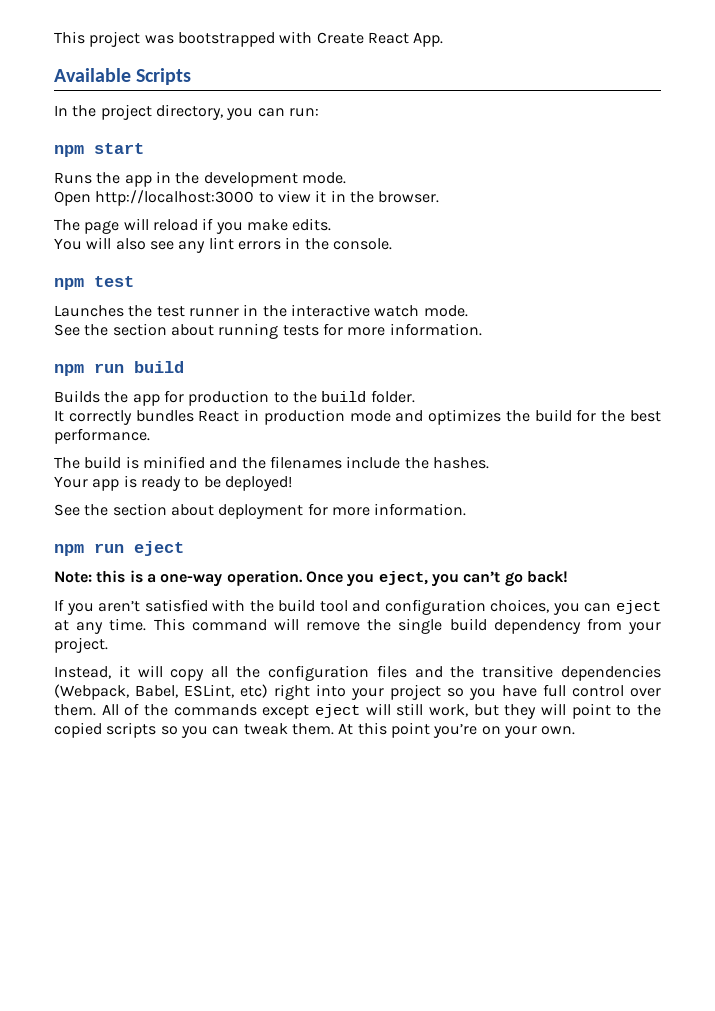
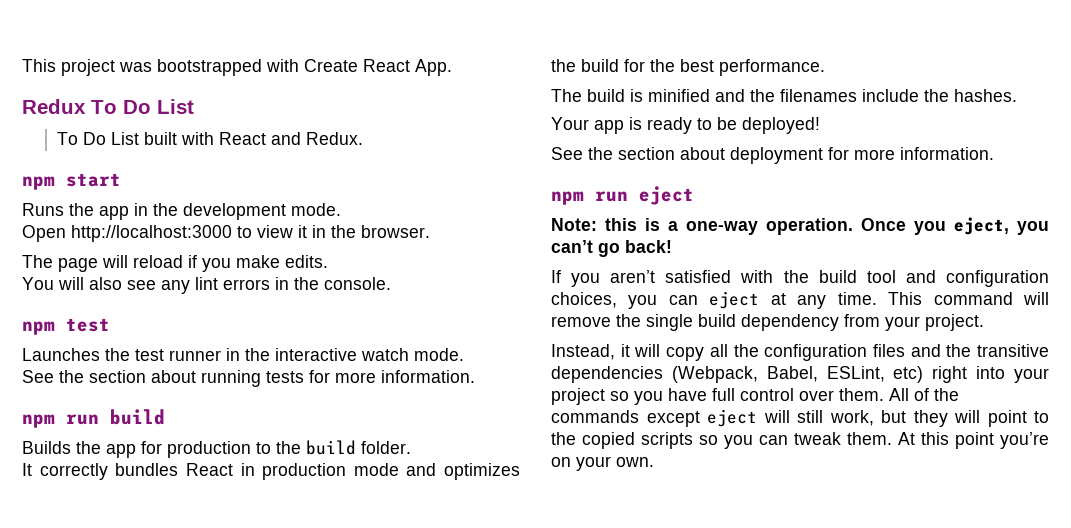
- Available Scripts
- In the project directory, you can run:
+ Redux To Do List
+ To Do List built with React and Redux.

